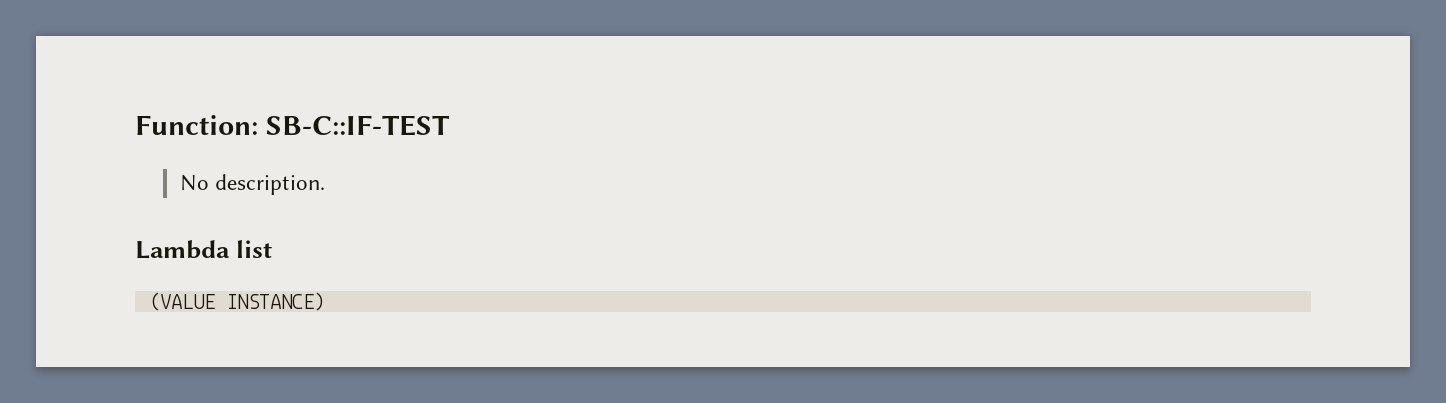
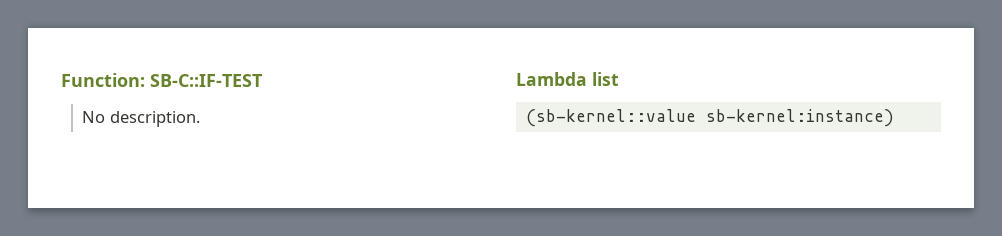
- (VALUE INSTANCE)
+ (sb-kernel::value sb-kernel:instance)

